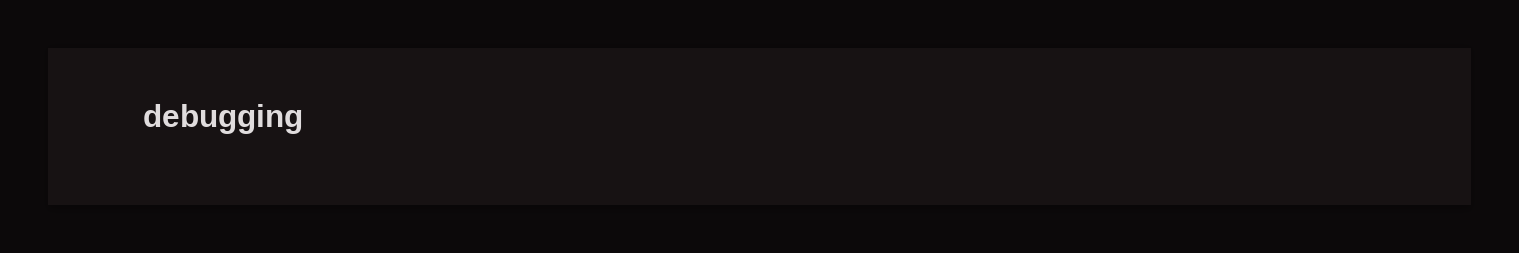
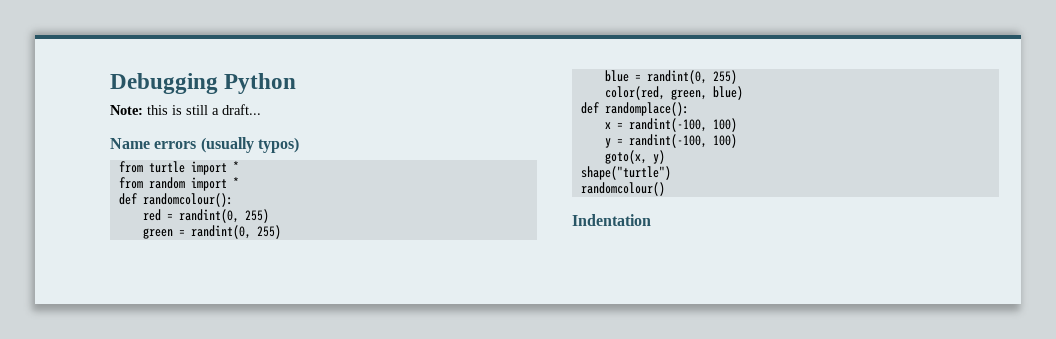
- debugging
+ Debugging Python
+ Note: this is still a draft...
+ Name errors (usually typos)
+ from turtle import *
+ from random import *
+ def randomcolour():
+ red = randint(0, 255)
+ green = randint(0, 255)
+ blue = randint(0, 255)
+ color(red, green, blue)
+ def randomplace():
+ x = randint(-100, 100)
+ y = randint(-100, 100)
+ goto(x, y)
+ shape("turtle")
+ randomcolour()
+ Indentation

